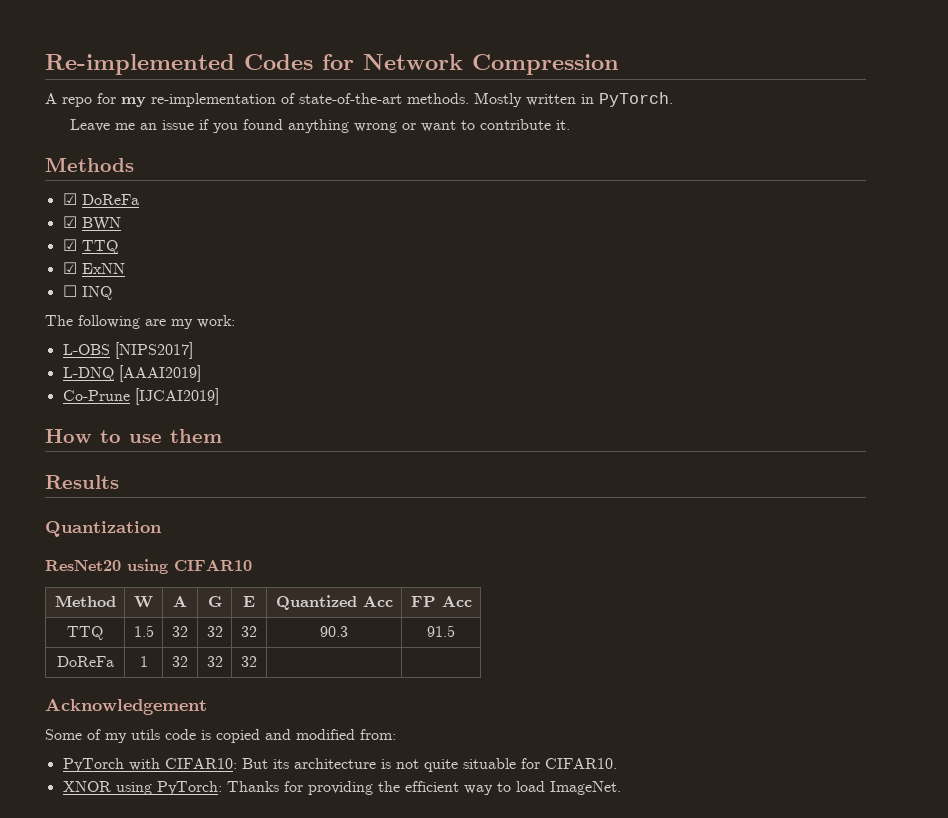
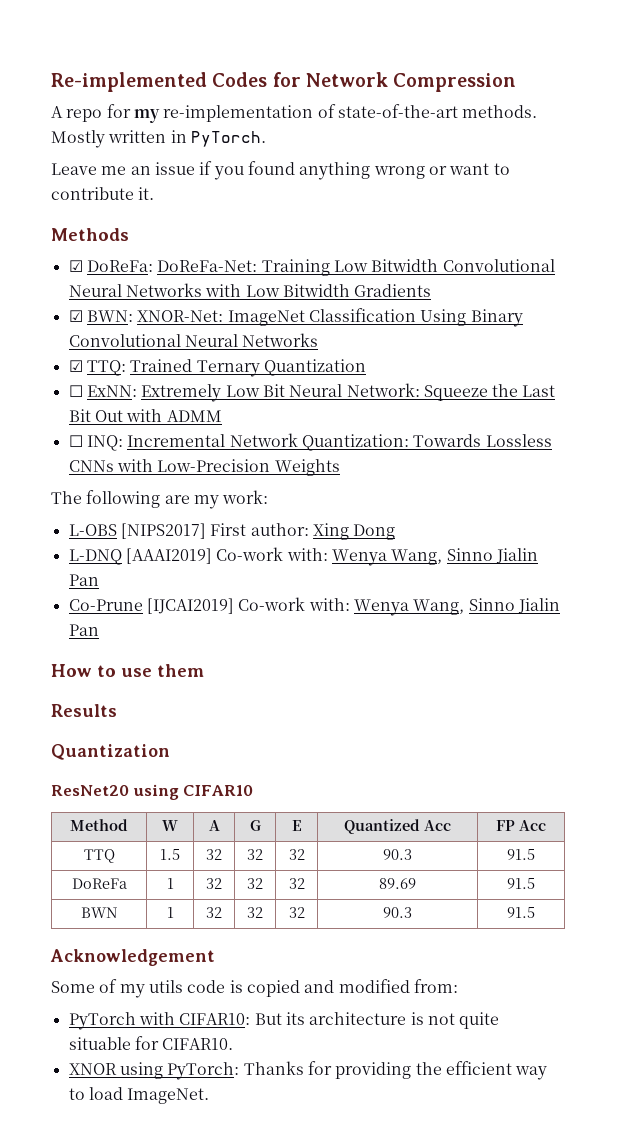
- ☑ DoReFa
- ☑ BWN
- ☑ TTQ
- ☑ ExNN
- ☐ INQ
+ ☑ DoReFa: DoReFa-Net: Training Low Bitwidth Convolutional Neural Networks with Low Bitwidth Gradients
+ ☑ BWN: XNOR-Net: ImageNet Classification Using Binary Convolutional Neural Networks
+ ☑ TTQ: Trained Ternary Quantization
+ ☐ ExNN: Extremely Low Bit Neural Network: Squeeze the Last Bit Out with ADMM
+ ☐ INQ: Incremental Network Quantization: Towards Lossless CNNs with Low-Precision Weights
- L-OBS [NIPS2017]
- L-DNQ [AAAI2019]
- Co-Prune [IJCAI2019]
+ L-OBS [NIPS2017] First author: Xing Dong
+ L-DNQ [AAAI2019] Co-work with: Wenya Wang, Sinno Jialin Pan
+ Co-Prune [IJCAI2019] Co-work with: Wenya Wang, Sinno Jialin Pan
- DoReFa | 1 | 32 | 32 | 32 | |
+ DoReFa | 1 | 32 | 32 | 32 | 89.69 | 91.5
+ BWN | 1 | 32 | 32 | 32 | 90.3 | 91.5

